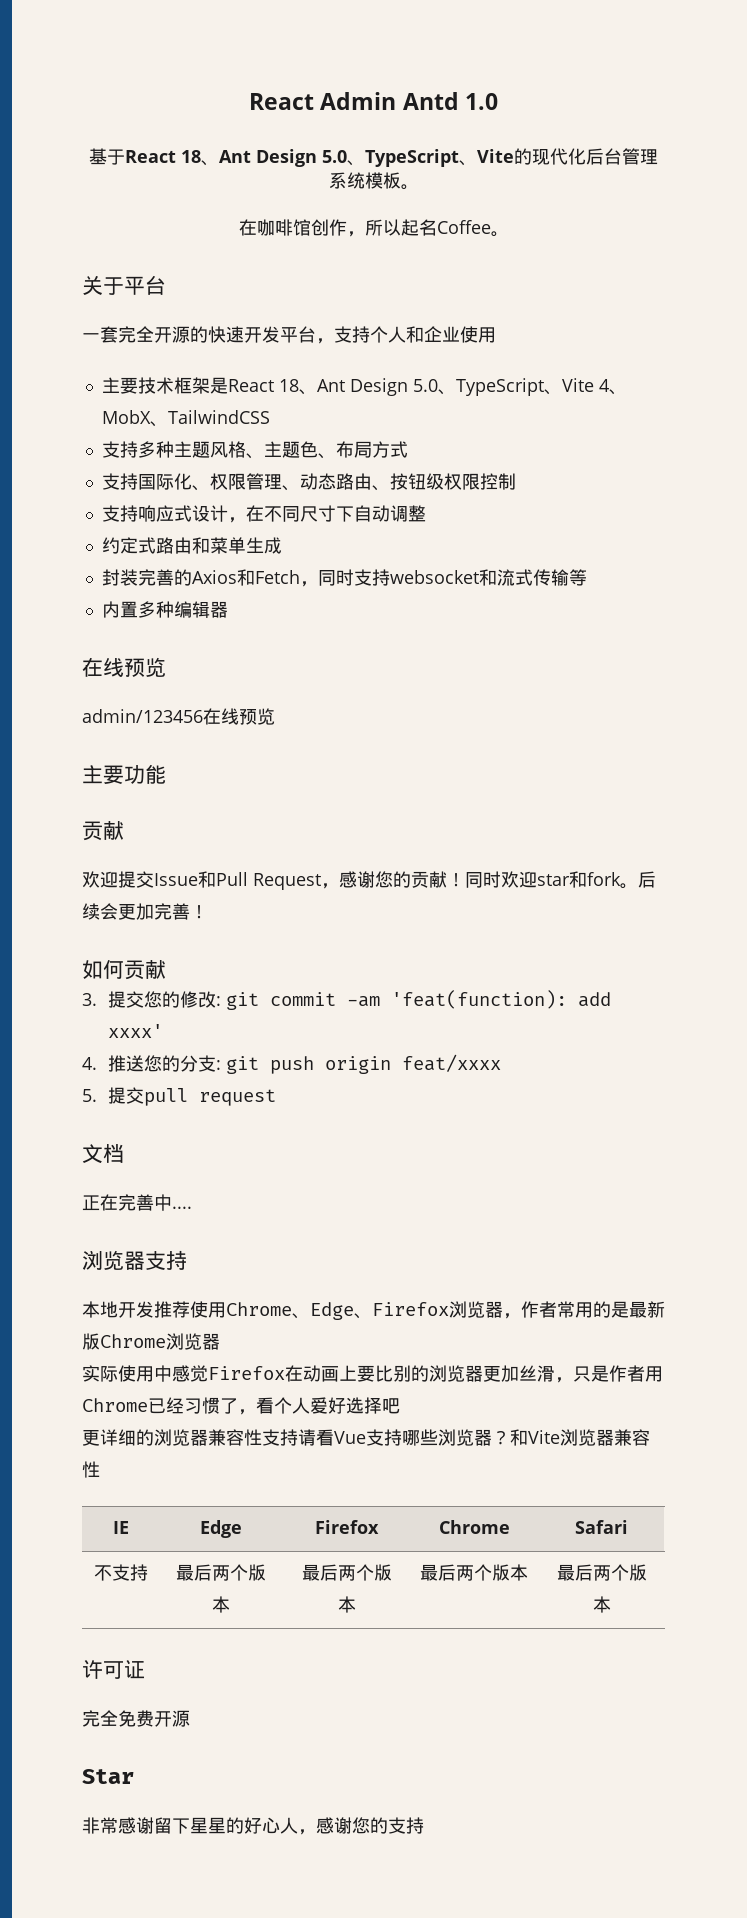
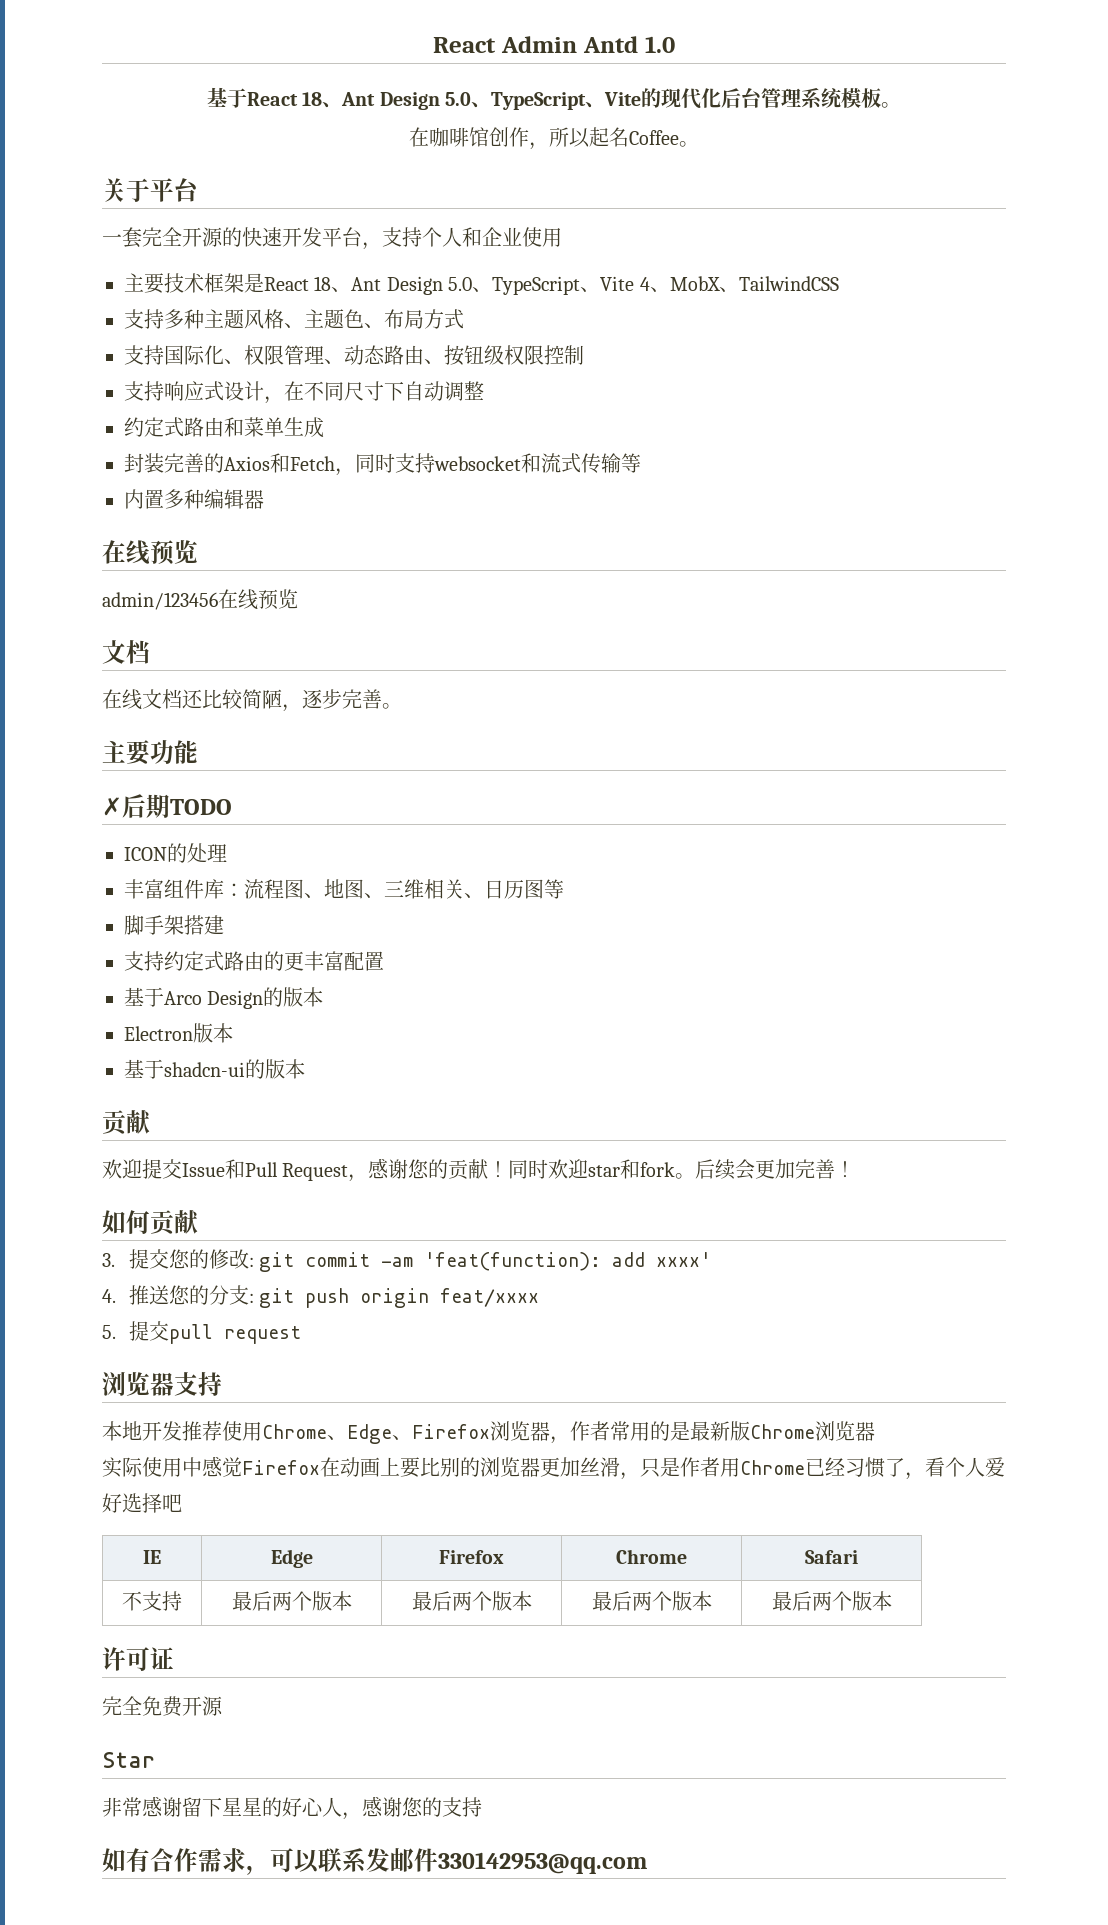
  admin/123456在线预览
+ 文档
+ 在线文档还比较简陋，逐步完善。
  主要功能
+ ✗后期TODO
+ ICON的处理
+ 丰富组件库：流程图、地图、三维相关、日历图等
+ 脚手架搭建
+ 支持约定式路由的更丰富配置
+ 基于Arco Design的版本
+ Electron版本
+ 基于shadcn-ui的版本
- 文档
- 正在完善中....
- 更详细的浏览器兼容性支持请看Vue支持哪些浏览器？和Vite浏览器兼容性
+ 如有合作需求，可以联系发邮件330142953@qq.com

